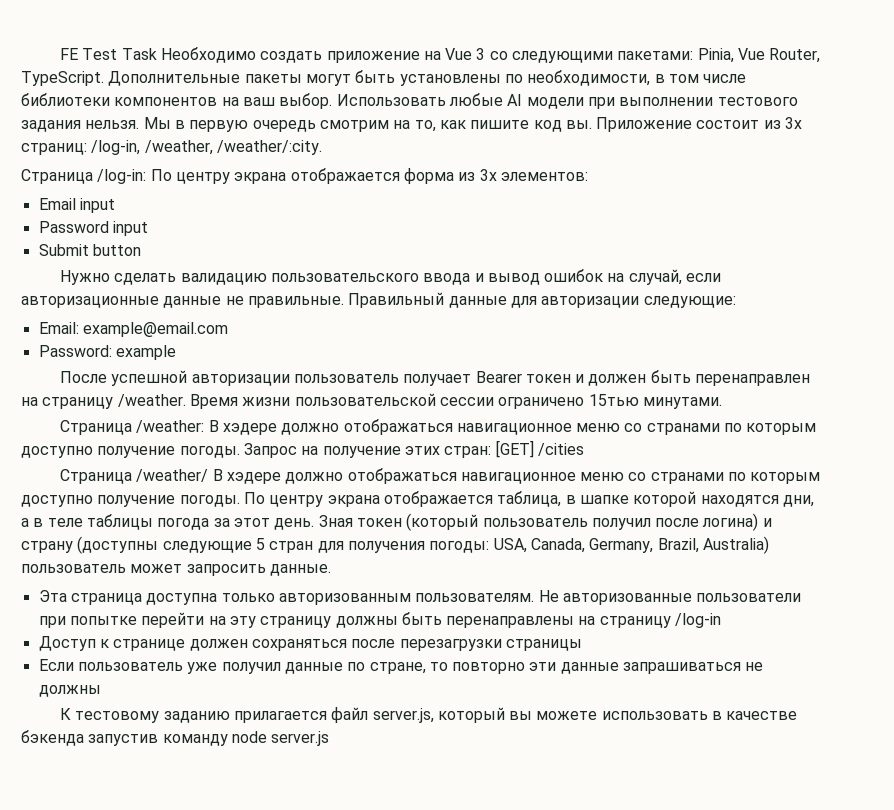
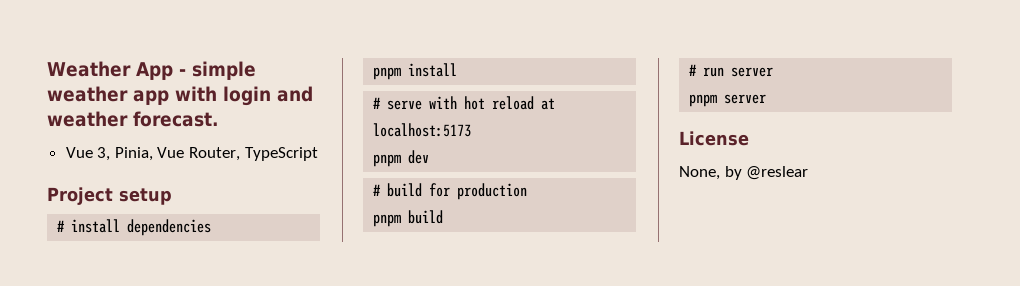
- FE Test Task Необходимо создать приложение на Vue 3 со следующими пакетами: Pinia, Vue Router, TypeScript. Дополнительные пакеты могут быть установлены по необходимости, в том числе библиотеки компонентов на ваш выбор. Использовать любые AI модели при выполнении тестового задания нельзя. Мы в первую очередь смотрим на то, как пишите код вы. Приложение состоит из 3х страниц: /log-in, /weather, /weather/:city.
- Страница /log-in: По центру экрана отображается форма из 3х элементов:
- Email input
- Password input
- Submit button
- Нужно сделать валидацию пользовательского ввода и вывод ошибок на случай, если авторизационные данные не правильные. Правильный данные для авторизации следующие:
- Email: example@email.com
- Password: example
- После успешной авторизации пользователь получает Bearer токен и должен быть перенаправлен на страницу /weather. Время жизни пользовательской сессии ограничено 15тью минутами.
- Страница /weather: В хэдере должно отображаться навигационное меню со странами по которым доступно получение погоды. Запрос на получение этих стран: [GET] /cities
- Страница /weather/ В хэдере должно отображаться навигационное меню со странами по которым доступно получение погоды. По центру экрана отображается таблица, в шапке которой находятся дни, а в теле таблицы погода за этот день. Зная токен (который пользователь получил после логина) и страну (доступны следующие 5 стран для получения погоды: USA, Canada, Germany, Brazil, Australia) пользователь может запросить данные.
- Эта страница доступна только авторизованным пользователям. Не авторизованные пользователи при попытке перейти на эту страницу должны быть перенаправлены на страницу /log-in
- Доступ к странице должен сохраняться после перезагрузки страницы
- Если пользователь уже получил данные по стране, то повторно эти данные запрашиваться не должны
- К тестовому заданию прилагается файл server.js, который вы можете использовать в качестве бэкенда запустив команду node server.js
+ Weather App - simple weather app with login and weather forecast.
+ Vue 3, Pinia, Vue Router, TypeScript
+ Project setup
+ # install dependencies
+ pnpm install
+ # serve with hot reload at localhost:5173
+ pnpm dev
+ # build for production
+ pnpm build
+ # run server
+ pnpm server
+ License
+ None, by @reslear

